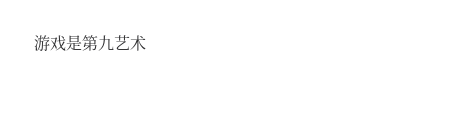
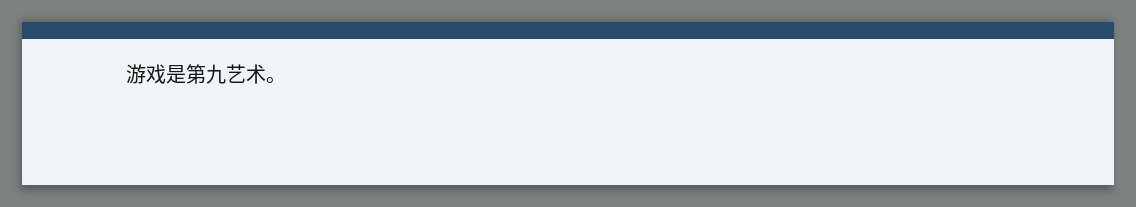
- 游戏是第九艺术
+ 游戏是第九艺术。

